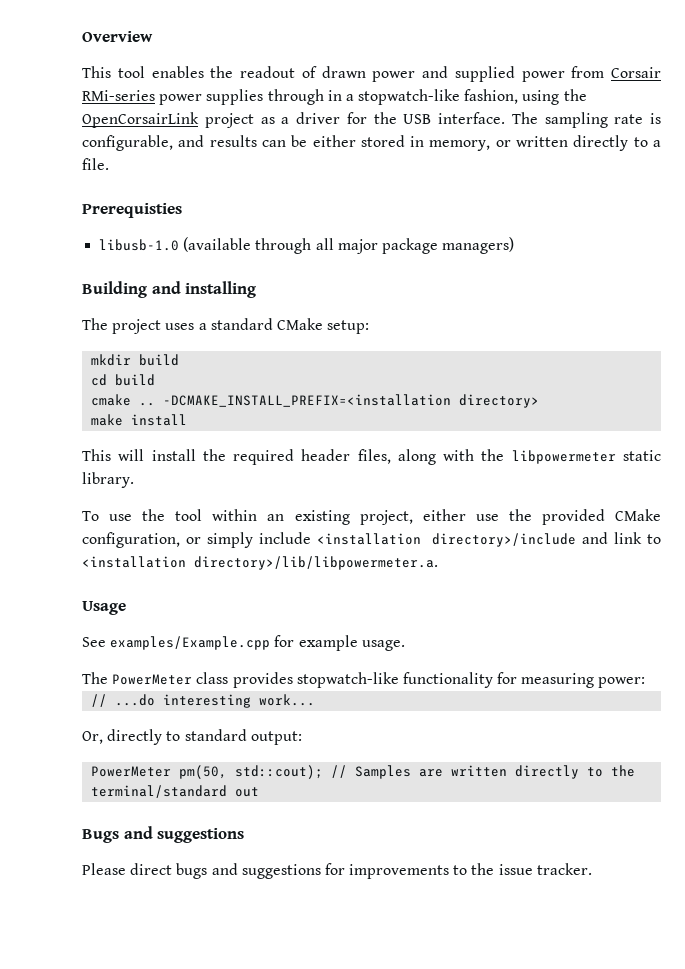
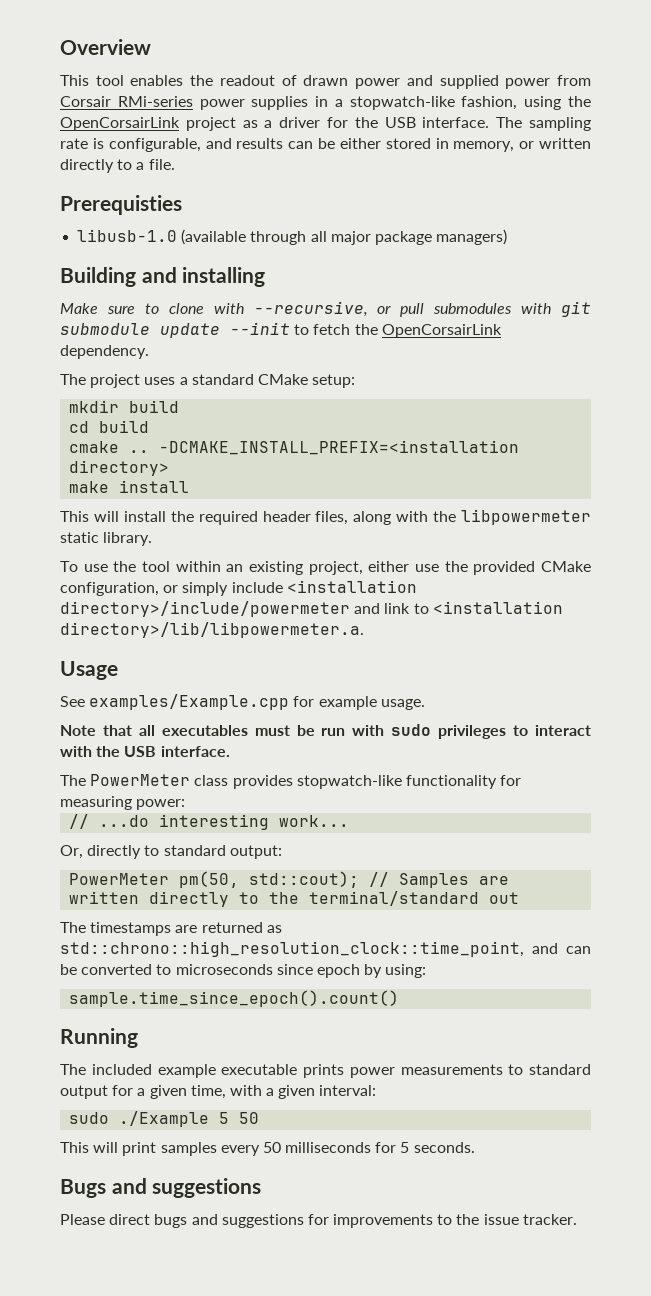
- This tool enables the readout of drawn power and supplied power from Corsair RMi-series power supplies through in a stopwatch-like fashion, using the OpenCorsairLink project as a driver for the USB interface.
+ This tool enables the readout of drawn power and supplied power from Corsair RMi-series power supplies in a stopwatch-like fashion, using the OpenCorsairLink project as a driver for the USB interface.
+ Make sure to clone with --recursive, or pull submodules with git submodule update --init to fetch the OpenCorsairLink dependency.
- To use the tool within an existing project, either use the provided CMake configuration, or simply include <installation directory>/include and link to <installation directory>/lib/libpowermeter.a.
+ To use the tool within an existing project, either use the provided CMake configuration, or simply include <installation directory>/include/powermeter and link to <installation directory>/lib/libpowermeter.a.
+ Note that all executables must be run with sudo privileges to interact with the USB interface.
+ The timestamps are returned as std::chrono::high_resolution_clock::time_point, and can be converted to microseconds since epoch by using:
+ sample.time_since_epoch().count()
+ Running
+ The included example executable prints power measurements to standard output for a given time, with a given interval:
+ sudo ./Example 5 50
+ This will print samples every 50 milliseconds for 5 seconds.

